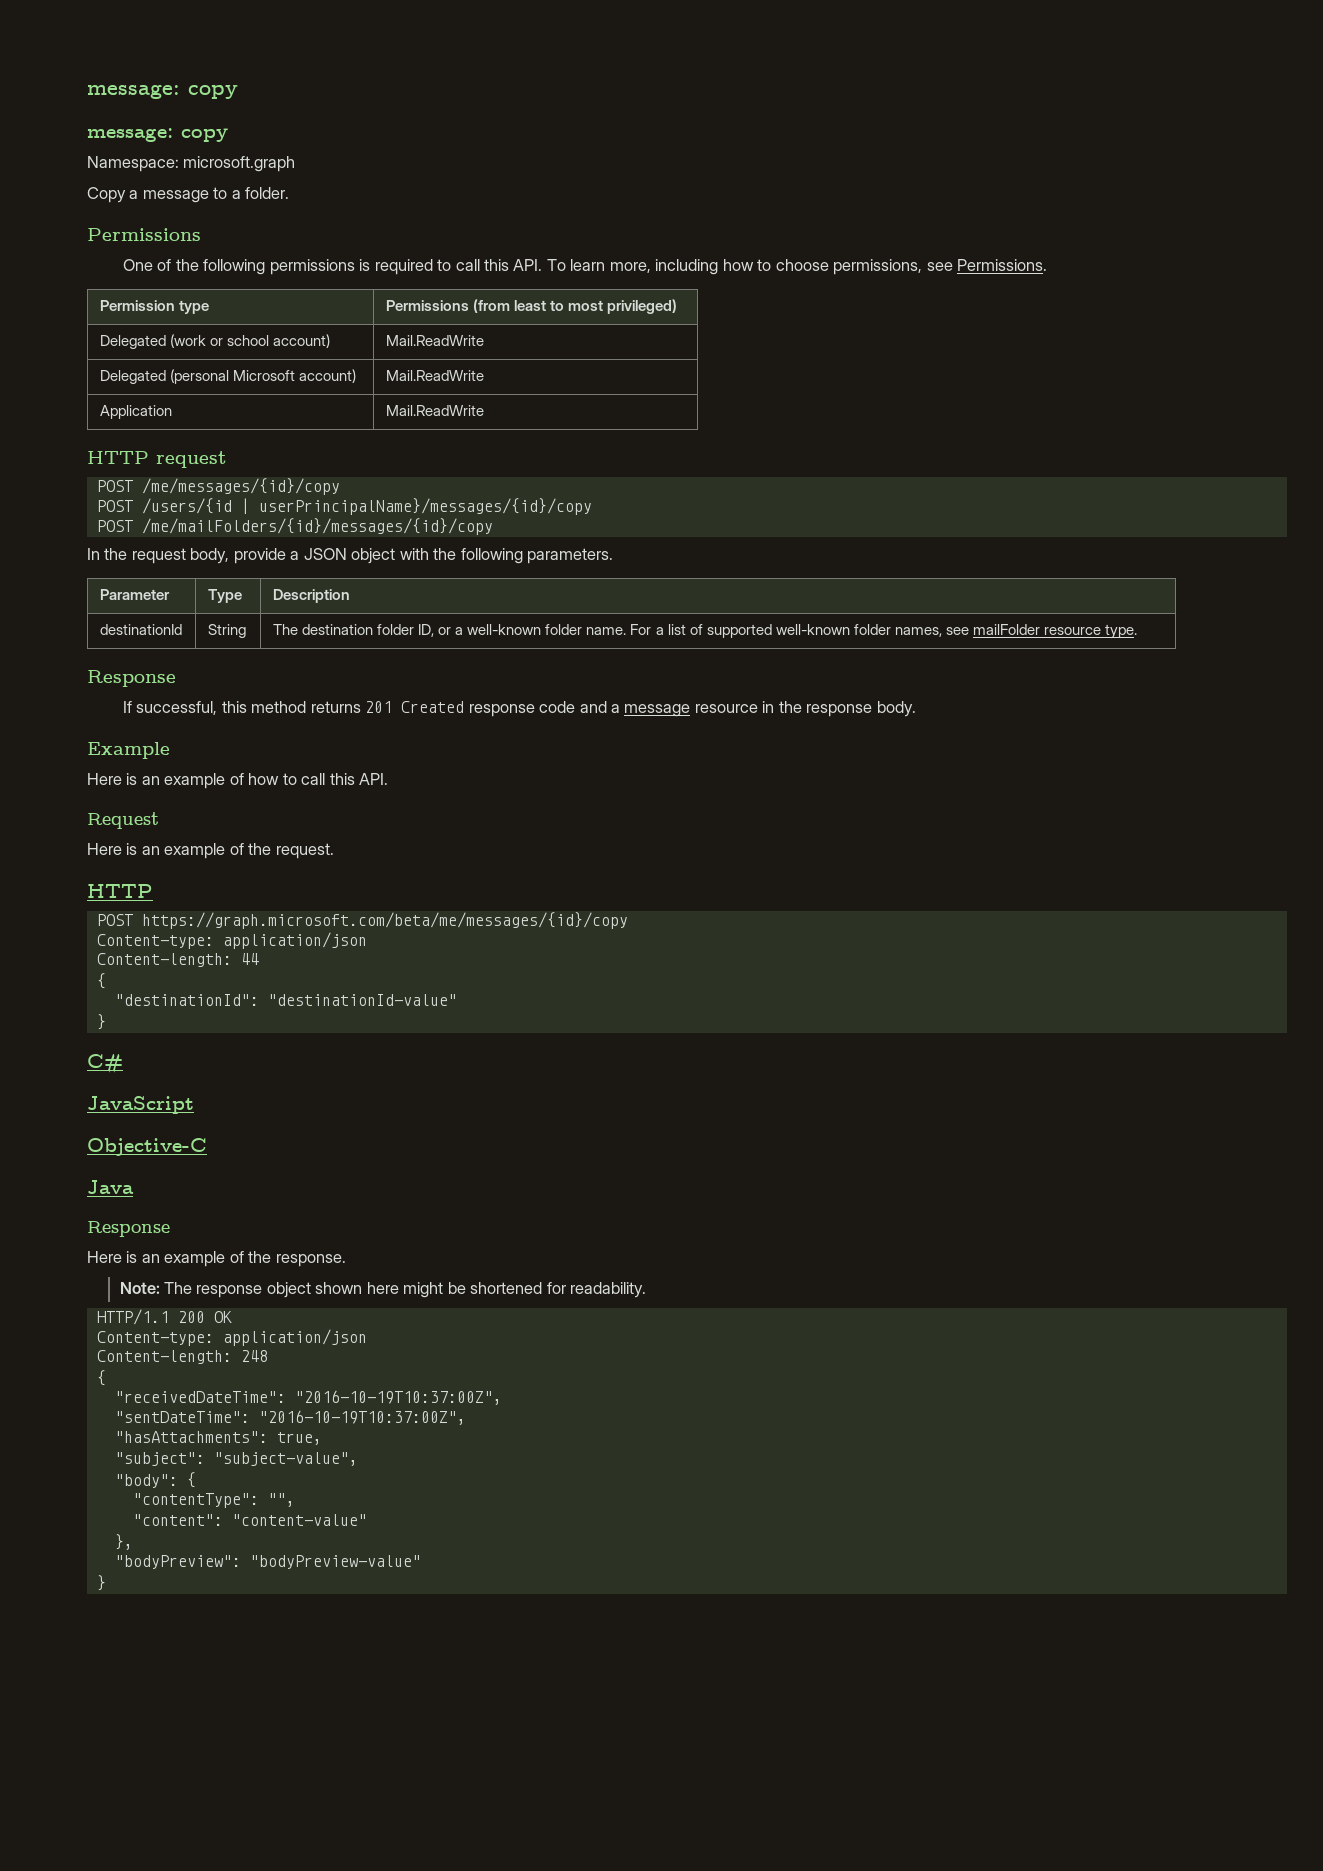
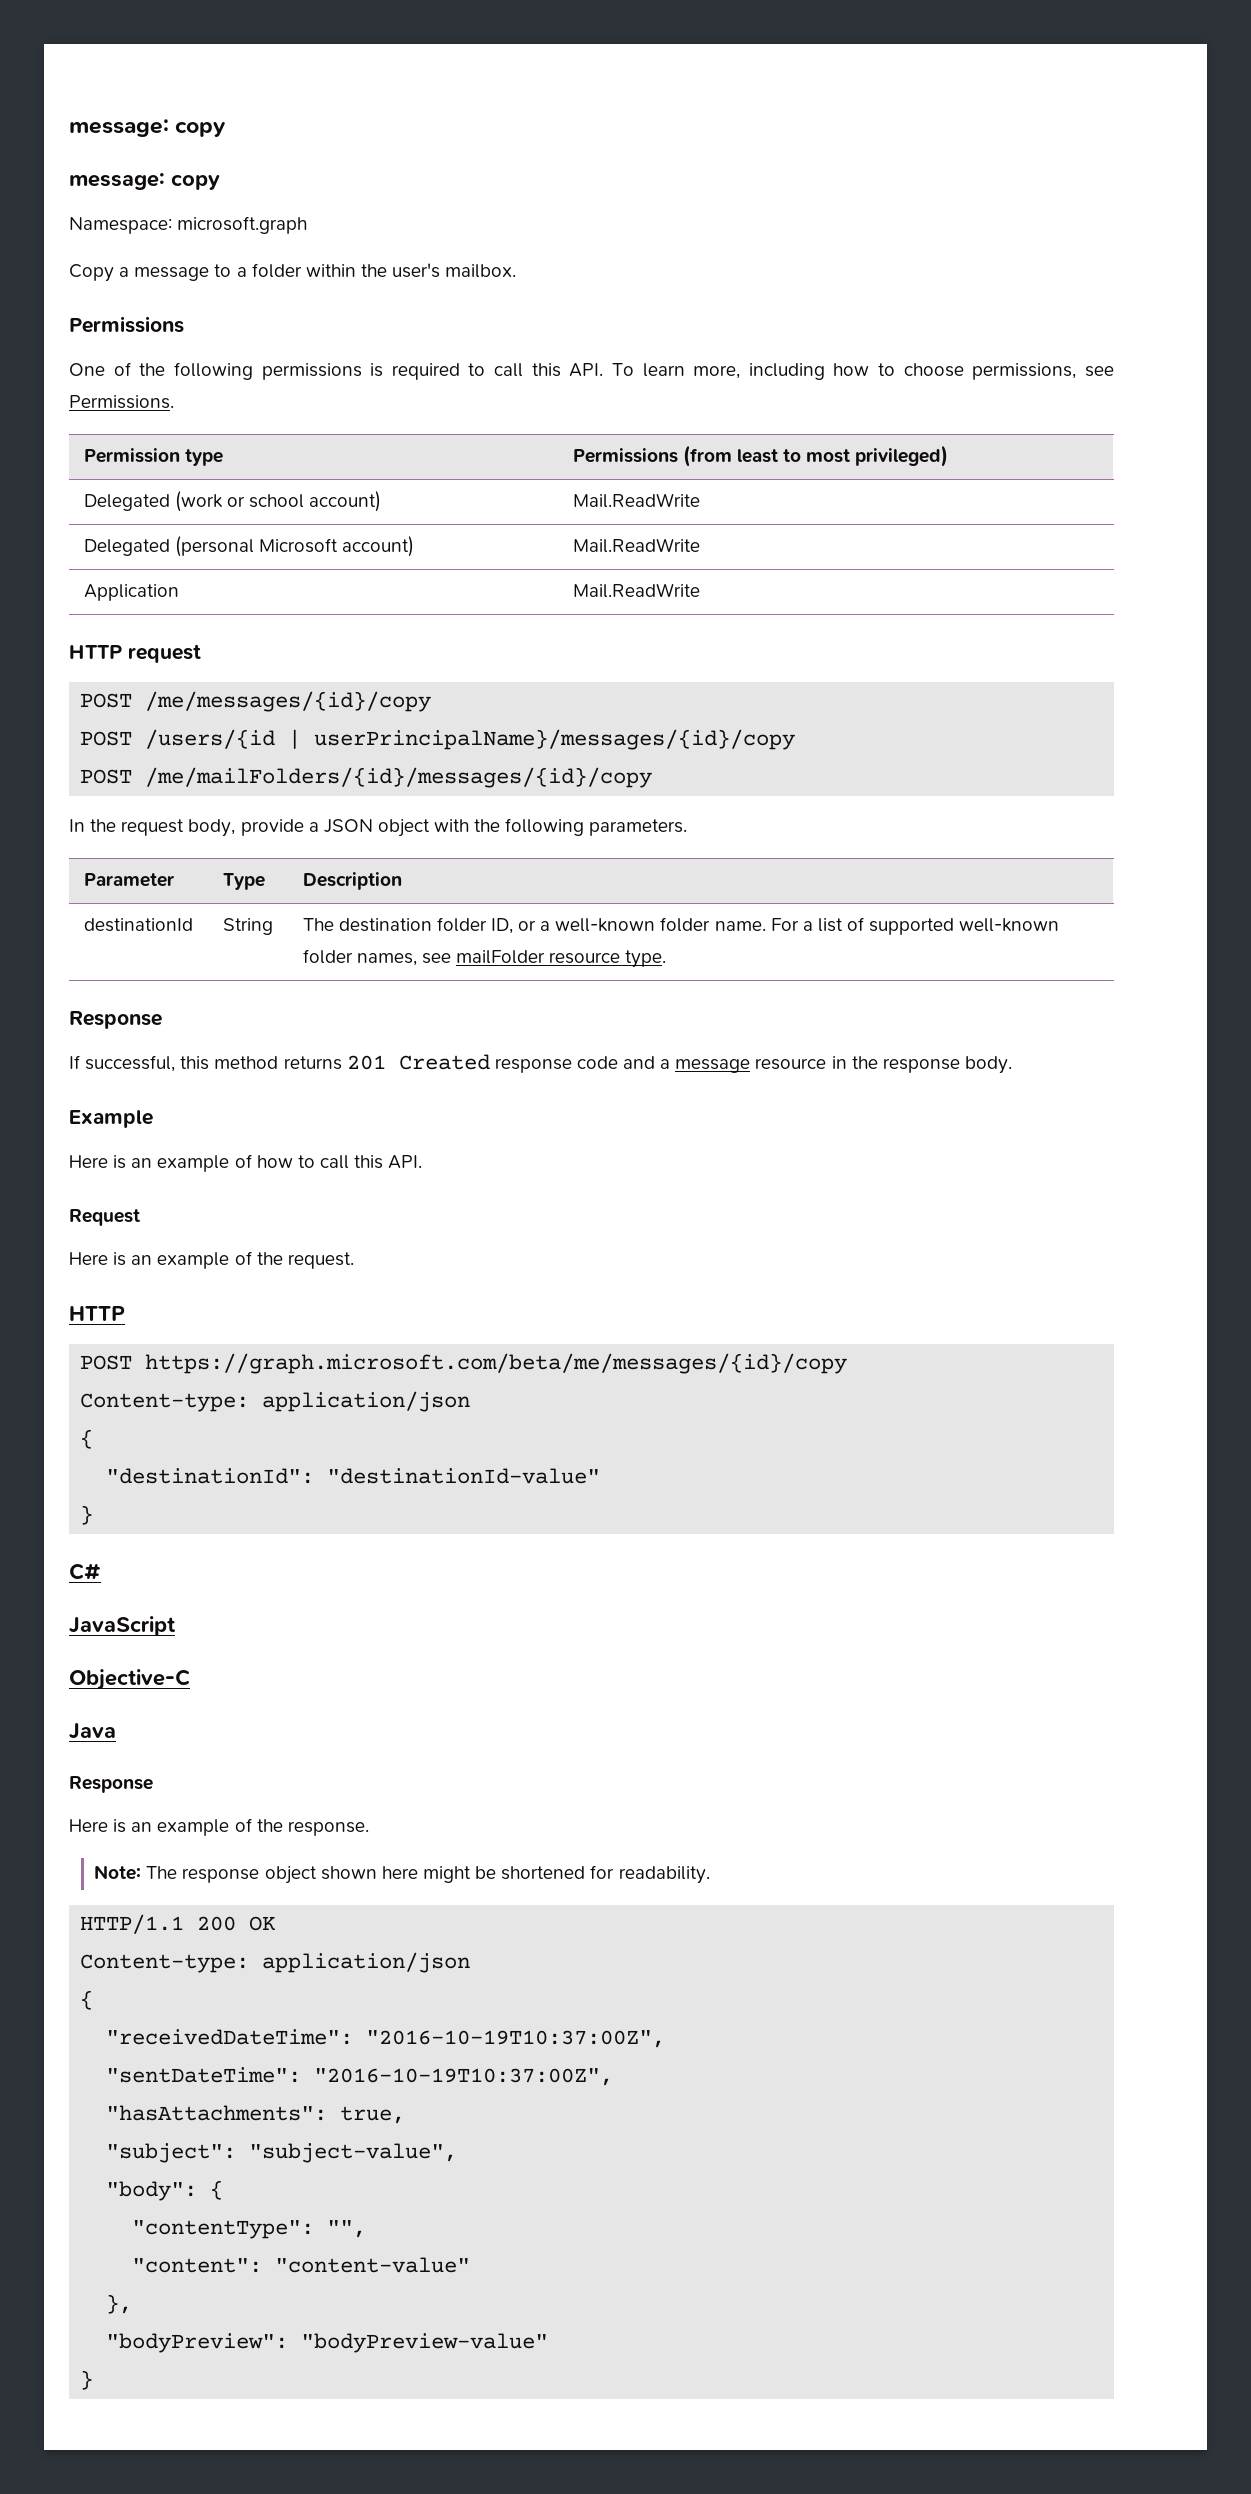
- Copy a message to a folder.
+ Copy a message to a folder within the user's mailbox.
- Content-length: 44
- Content-length: 248

